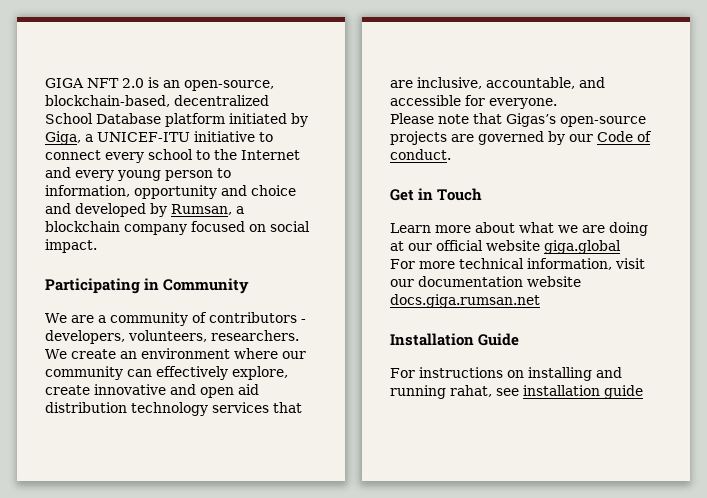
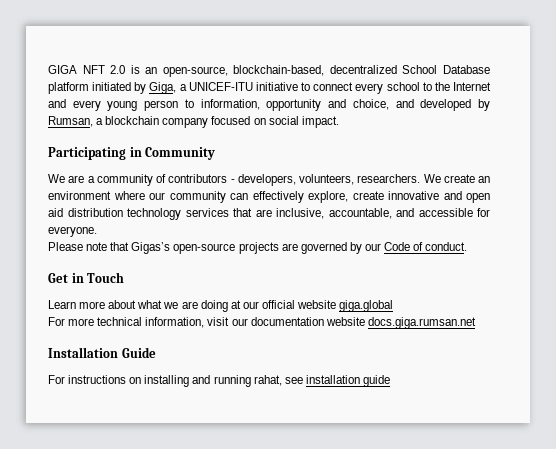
- GIGA NFT 2.0 is an open-source, blockchain-based, decentralized School Database platform initiated by Giga, a UNICEF-ITU initiative to connect every school to the Internet and every young person to information, opportunity and choice and developed by Rumsan, a blockchain company focused on social impact.
+ GIGA NFT 2.0 is an open-source, blockchain-based, decentralized School Database platform initiated by Giga, a UNICEF-ITU initiative to connect every school to the Internet and every young person to information, opportunity and choice, and developed by Rumsan, a blockchain company focused on social impact.

